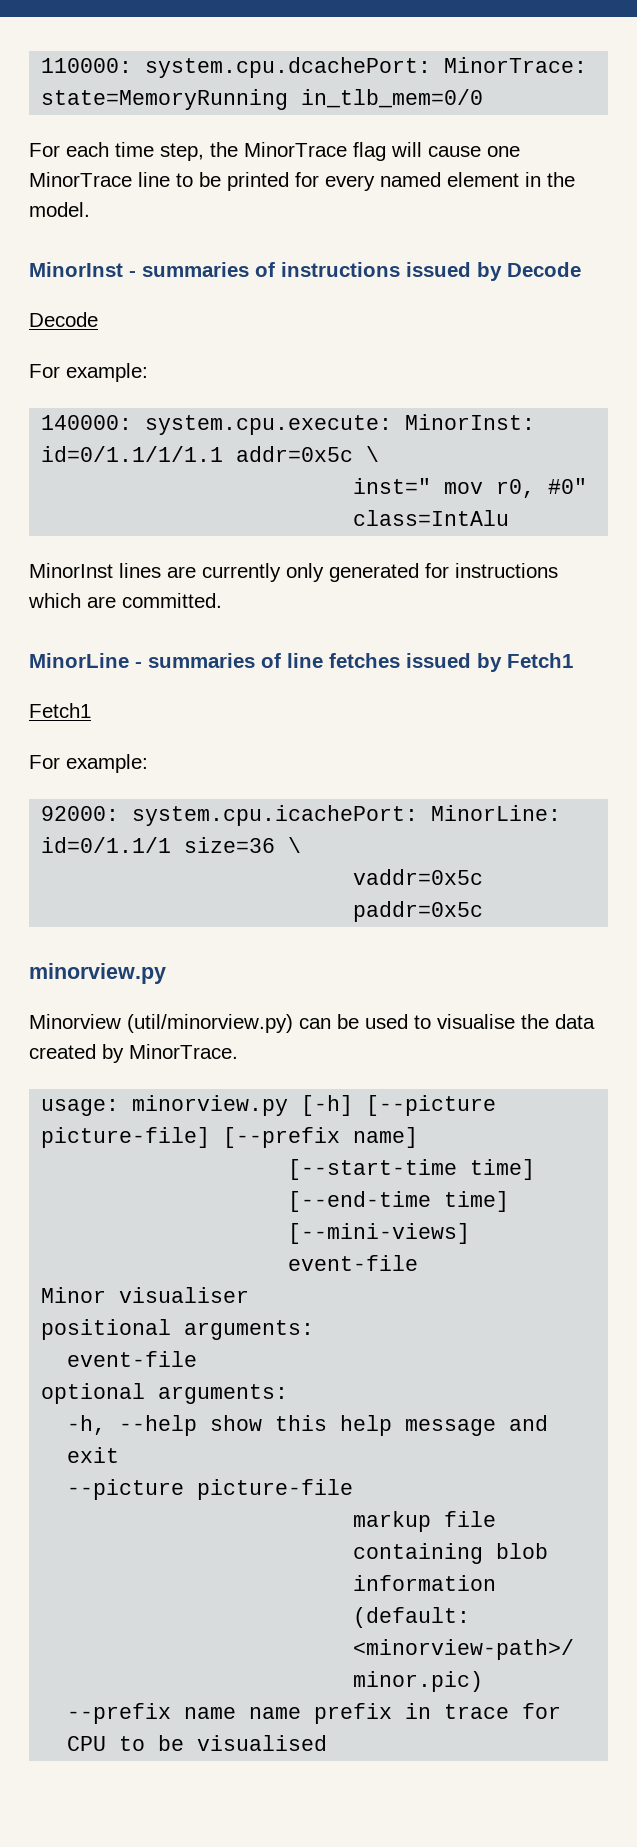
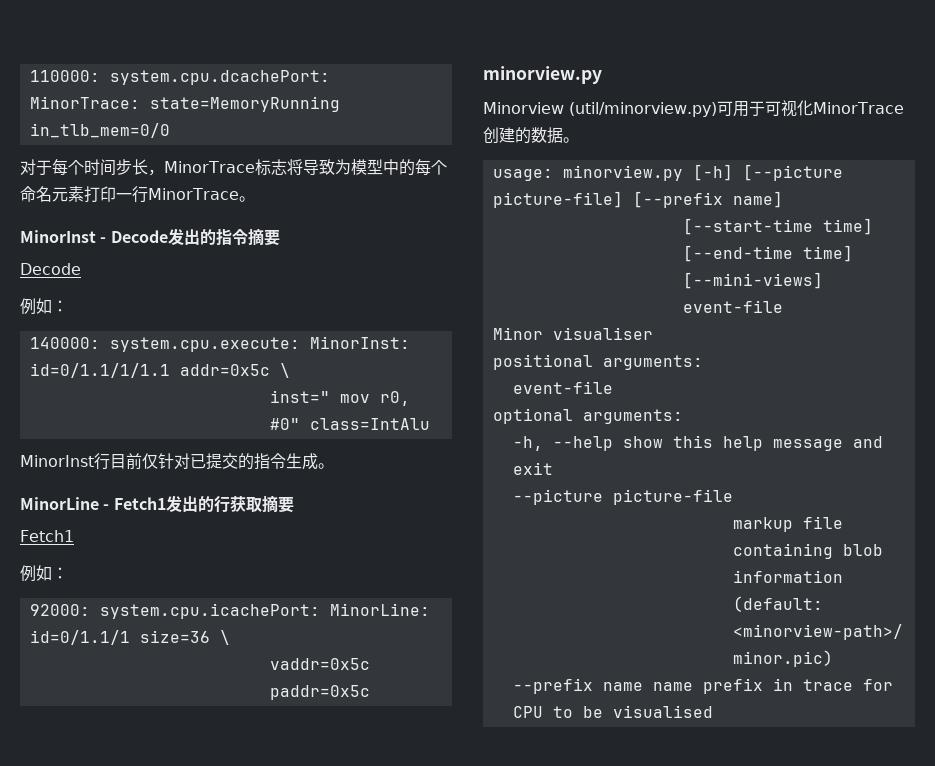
- For each time step, the MinorTrace flag will cause one MinorTrace line to be printed for every named element in the model.
- MinorInst - summaries of instructions issued by Decode
+ 对于每个时间步长，MinorTrace标志将导致为模型中的每个命名元素打印一行MinorTrace。
+ MinorInst - Decode发出的指令摘要
  Decode
- For example:
+ 例如：
- MinorInst lines are currently only generated for instructions which are committed.
- MinorLine - summaries of line fetches issued by Fetch1
+ MinorInst行目前仅针对已提交的指令生成。
+ MinorLine - Fetch1发出的行获取摘要
  Fetch1
- For example:
+ 例如：
- Minorview (util/minorview.py) can be used to visualise the data created by MinorTrace.
+ Minorview (util/minorview.py)可用于可视化MinorTrace创建的数据。

